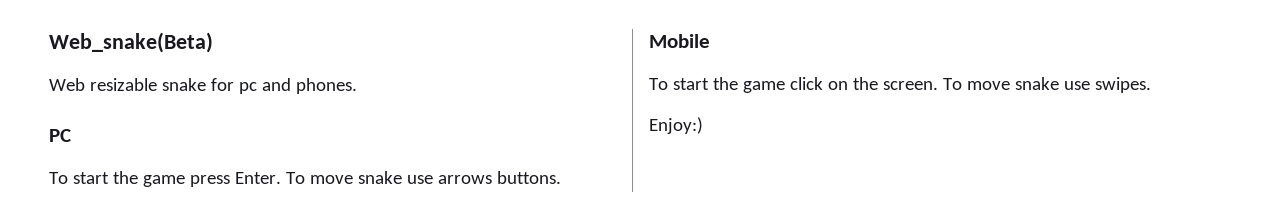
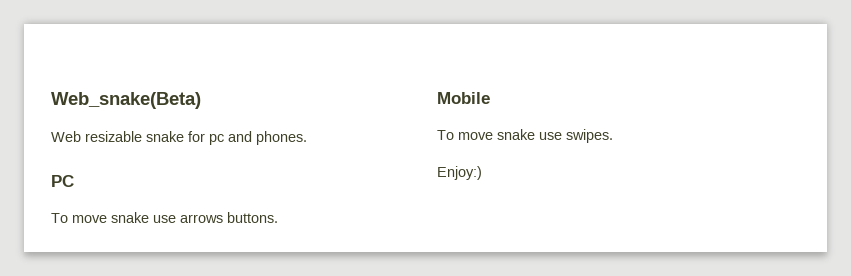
- To start the game press Enter. To move snake use arrows buttons.
+ To move snake use arrows buttons.
- To start the game click on the screen. To move snake use swipes.
+ To move snake use swipes.

